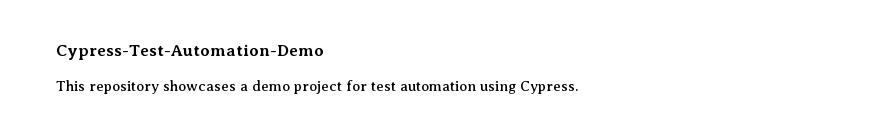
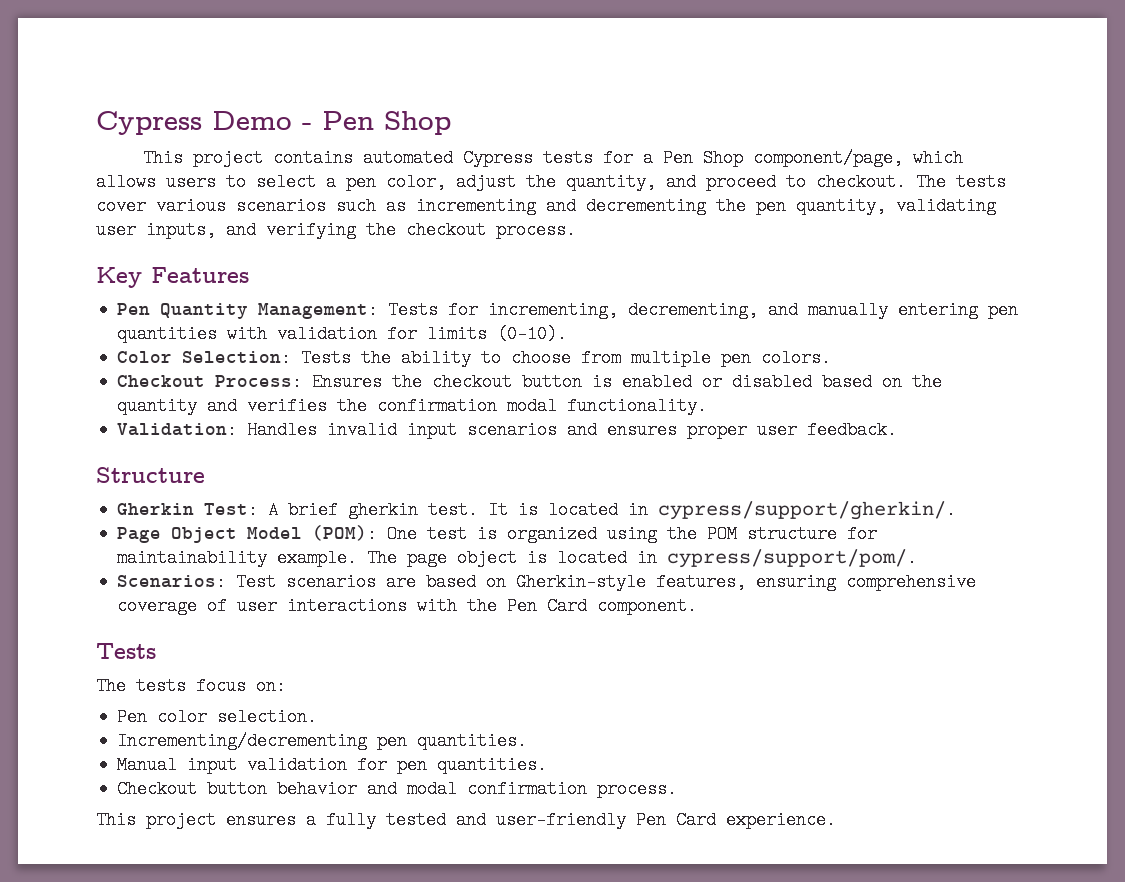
- Cypress-Test-Automation-Demo
- This repository showcases a demo project for test automation using Cypress.
+ Cypress Demo - Pen Shop
+ This project contains automated Cypress tests for a Pen Shop component/page, which allows users to select a pen color, adjust the quantity, and proceed to checkout. The tests cover various scenarios such as incrementing and decrementing the pen quantity, validating user inputs, and verifying the checkout process.
+ Key Features
+ Pen Quantity Management: Tests for incrementing, decrementing, and manually entering pen quantities with validation for limits (0-10).
+ Color Selection: Tests the ability to choose from multiple pen colors.
+ Checkout Process: Ensures the checkout button is enabled or disabled based on the quantity and verifies the confirmation modal functionality.
+ Validation: Handles invalid input scenarios and ensures proper user feedback.
+ Structure
+ Gherkin Test: A brief gherkin test. It is located in cypress/support/gherkin/.
+ Page Object Model (POM): One test is organized using the POM structure for maintainability example. The page object is located in cypress/support/pom/.
+ Scenarios: Test scenarios are based on Gherkin-style features, ensuring comprehensive coverage of user interactions with the Pen Card component.
+ Tests
+ The tests focus on:
+ Pen color selection.
+ Incrementing/decrementing pen quantities.
+ Manual input validation for pen quantities.
+ Checkout button behavior and modal confirmation process.
+ This project ensures a fully tested and user-friendly Pen Card experience.

